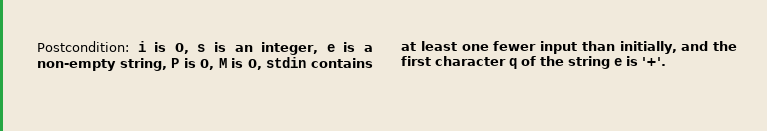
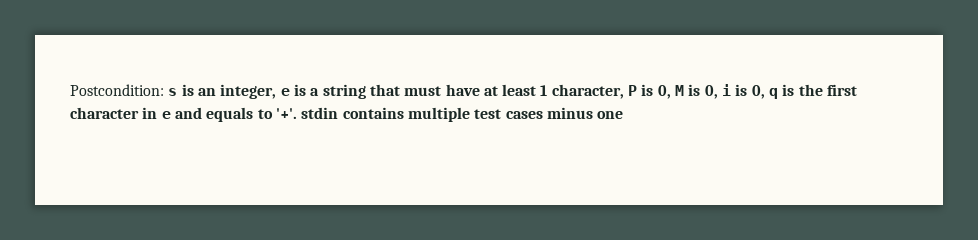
- Postcondition: i is 0, s is an integer, e is a non-empty string, P is 0, M is 0, stdin contains at least one fewer input than initially, and the first character q of the string e is '+'.
+ Postcondition: s is an integer, e is a string that must have at least 1 character, P is 0, M is 0, i is 0, q is the first character in e and equals to '+'. stdin contains multiple test cases minus one

